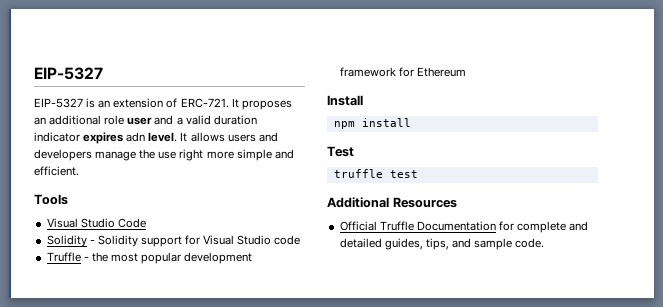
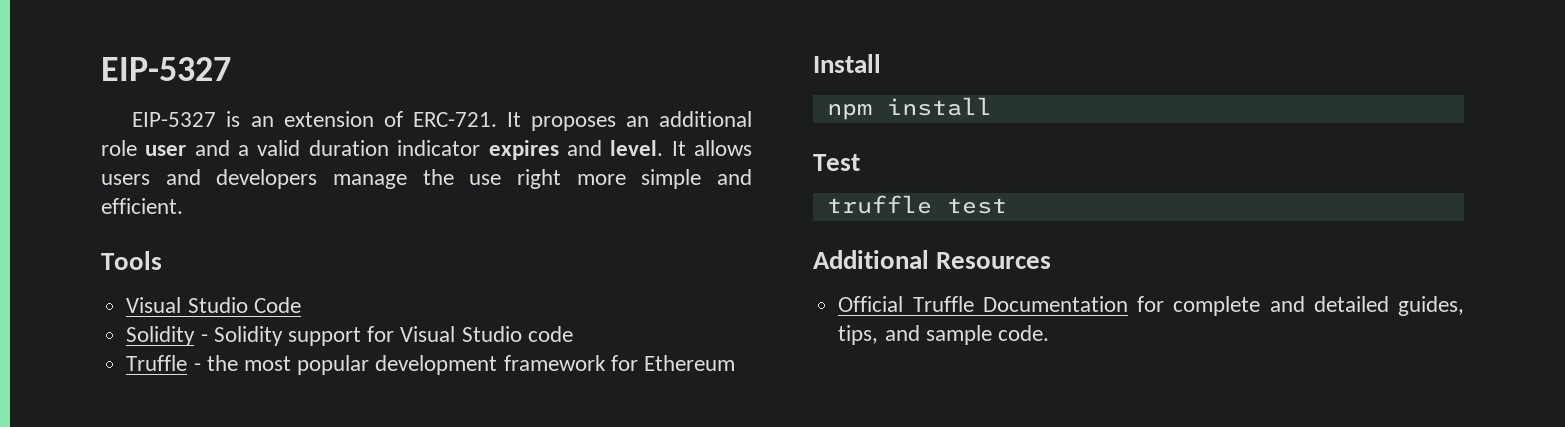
- It proposes an additional role user and a valid duration indicator expires adn level.
+ It proposes an additional role user and a valid duration indicator expires and level.

